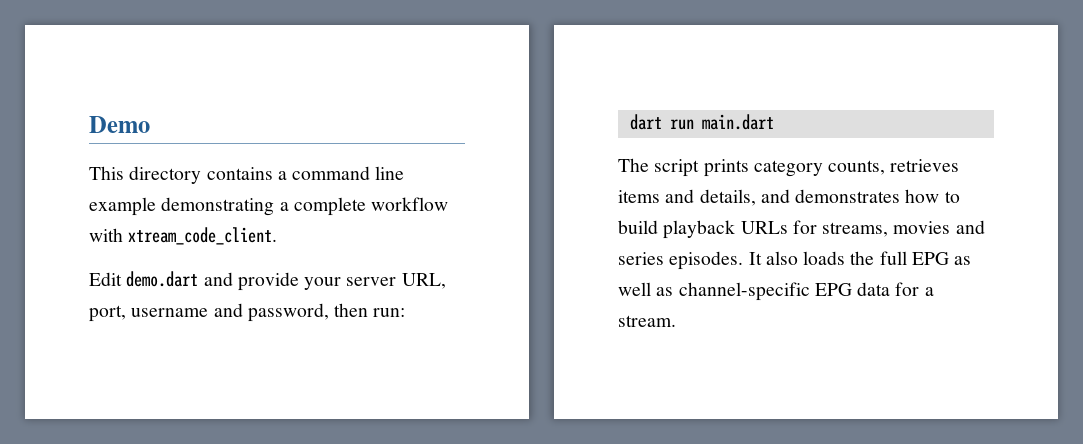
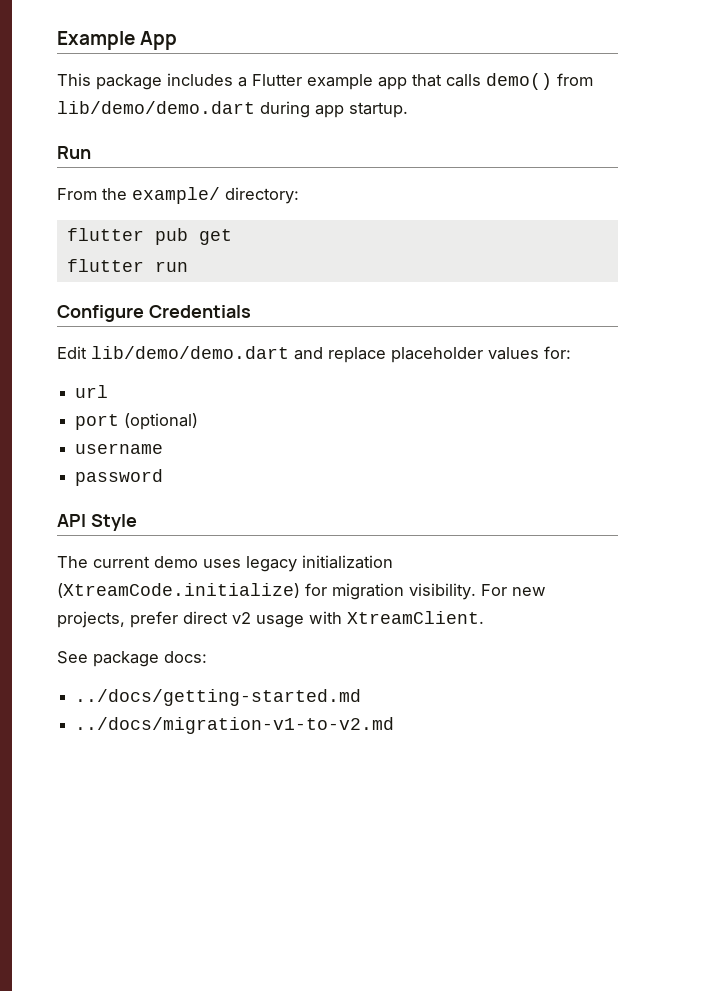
- Demo
+ Example App
- This directory contains a command line example demonstrating a complete workflow with xtream_code_client.
- Edit demo.dart and provide your server URL, port, username and password, then run:
- dart run main.dart
- The script prints category counts, retrieves items and details, and demonstrates how to build playback URLs for streams, movies and series episodes. It also loads the full EPG as well as channel-specific EPG data for a stream.
+ This package includes a Flutter example app that calls demo() from lib/demo/demo.dart during app startup.
+ Run
+ From the example/ directory:
+ flutter pub get
+ flutter run
+ Configure Credentials
+ Edit lib/demo/demo.dart and replace placeholder values for:
+ url
+ port (optional)
+ username
+ password
+ API Style
+ The current demo uses legacy initialization (XtreamCode.initialize) for migration visibility. For new projects, prefer direct v2 usage with XtreamClient.
+ See package docs:
+ ../docs/getting-started.md
+ ../docs/migration-v1-to-v2.md

